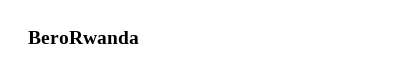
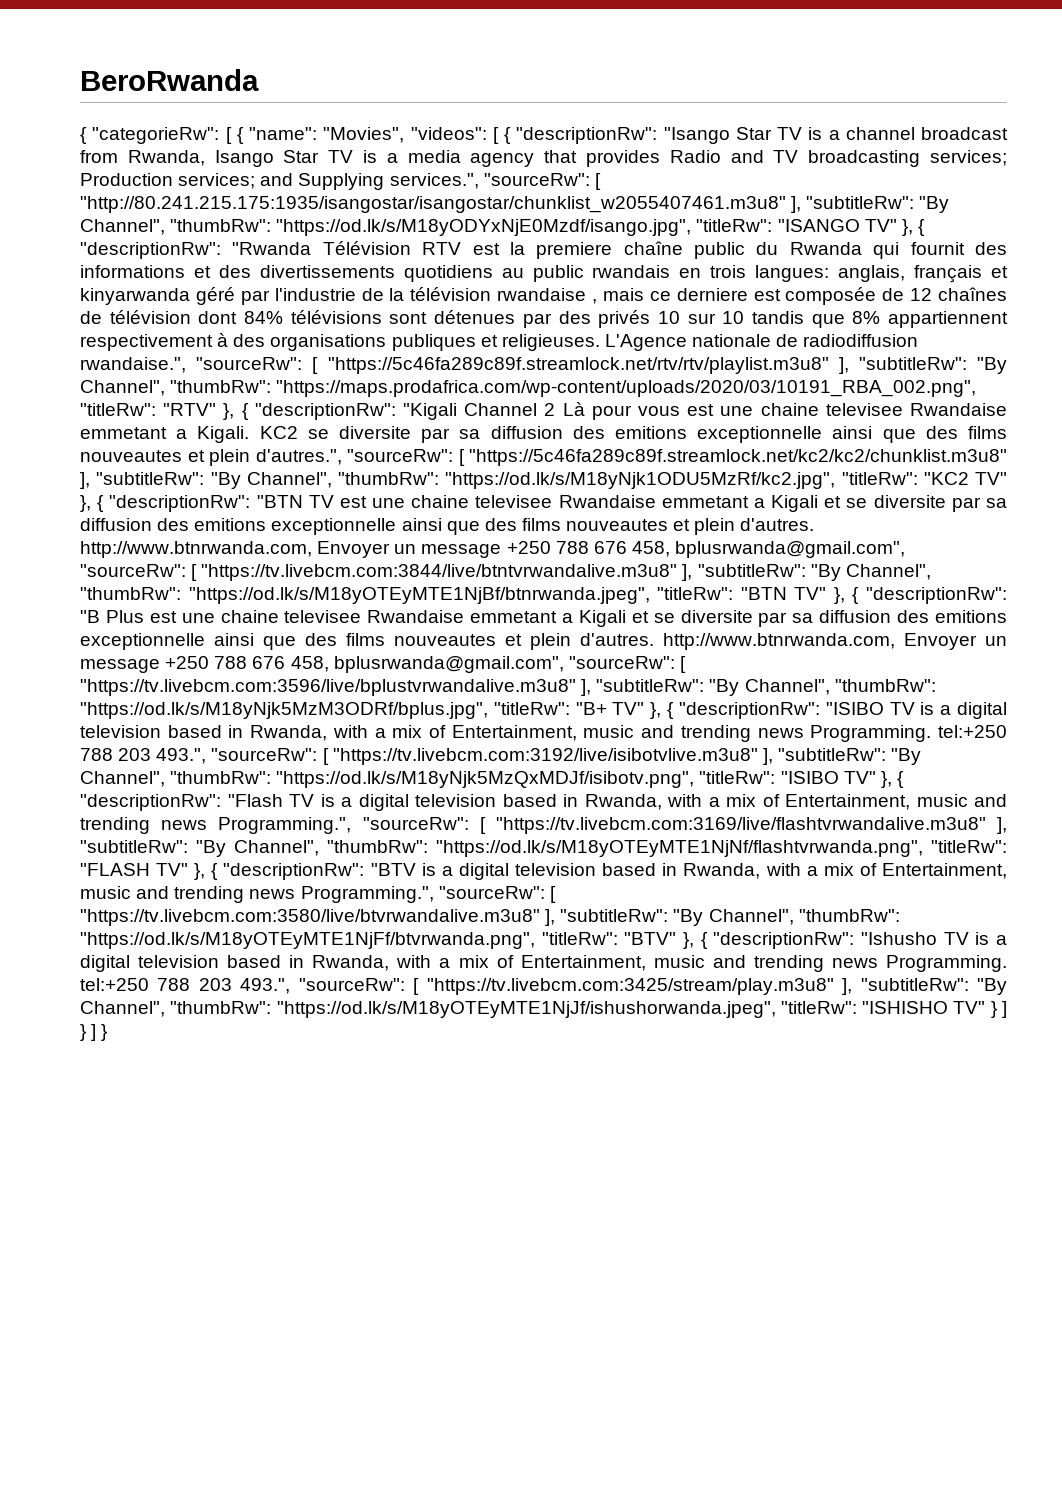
+ { "categorieRw": [ { "name": "Movies", "videos": [ { "descriptionRw": "Isango Star TV is a channel broadcast from Rwanda, Isango Star TV is a media agency that provides Radio and TV broadcasting services; Production services; and Supplying services.", "sourceRw": [ "http://80.241.215.175:1935/isangostar/isangostar/chunklist_w2055407461.m3u8" ], "subtitleRw": "By Channel", "thumbRw": "https://od.lk/s/M18yODYxNjE0Mzdf/isango.jpg", "titleRw": "ISANGO TV" }, { "descriptionRw": "Rwanda Télévision RTV est la premiere chaîne public du Rwanda qui fournit des informations et des divertissements quotidiens au public rwandais en trois langues: anglais, français et kinyarwanda géré par l'industrie de la télévision rwandaise , mais ce derniere est composée de 12 chaînes de télévision dont 84% télévisions sont détenues par des privés 10 sur 10 tandis que 8% appartiennent respectivement à des organisations publiques et religieuses. L'Agence nationale de radiodiffusion rwandaise.", "sourceRw": [ "https://5c46fa289c89f.streamlock.net/rtv/rtv/playlist.m3u8" ], "subtitleRw": "By Channel", "thumbRw": "https://maps.prodafrica.com/wp-content/uploads/2020/03/10191_RBA_002.png", "titleRw": "RTV" }, { "descriptionRw": "Kigali Channel 2 Là pour vous est une chaine televisee Rwandaise emmetant a Kigali. KC2 se diversite par sa diffusion des emitions exceptionnelle ainsi que des films nouveautes et plein d'autres.", "sourceRw": [ "https://5c46fa289c89f.streamlock.net/kc2/kc2/chunklist.m3u8" ], "subtitleRw": "By Channel", "thumbRw": "https://od.lk/s/M18yNjk1ODU5MzRf/kc2.jpg", "titleRw": "KC2 TV" }, { "descriptionRw": "BTN TV est une chaine televisee Rwandaise emmetant a Kigali et se diversite par sa diffusion des emitions exceptionnelle ainsi que des films nouveautes et plein d'autres. http://www.btnrwanda.com, Envoyer un message +250 788 676 458, bplusrwanda@gmail.com", "sourceRw": [ "https://tv.livebcm.com:3844/live/btntvrwandalive.m3u8" ], "subtitleRw": "By Channel", "thumbRw": "https://od.lk/s/M18yOTEyMTE1NjBf/btnrwanda.jpeg", "titleRw": "BTN TV" }, { "descriptionRw": "B Plus est une chaine televisee Rwandaise emmetant a Kigali et se diversite par sa diffusion des emitions exceptionnelle ainsi que des films nouveautes et plein d'autres. http://www.btnrwanda.com, Envoyer un message +250 788 676 458, bplusrwanda@gmail.com", "sourceRw": [ "https://tv.livebcm.com:3596/live/bplustvrwandalive.m3u8" ], "subtitleRw": "By Channel", "thumbRw": "https://od.lk/s/M18yNjk5MzM3ODRf/bplus.jpg", "titleRw": "B+ TV" }, { "descriptionRw": "ISIBO TV is a digital television based in Rwanda, with a mix of Entertainment, music and trending news Programming. tel:+250 788 203 493.", "sourceRw": [ "https://tv.livebcm.com:3192/live/isibotvlive.m3u8" ], "subtitleRw": "By Channel", "thumbRw": "https://od.lk/s/M18yNjk5MzQxMDJf/isibotv.png", "titleRw": "ISIBO TV" }, { "descriptionRw": "Flash TV is a digital television based in Rwanda, with a mix of Entertainment, music and trending news Programming.", "sourceRw": [ "https://tv.livebcm.com:3169/live/flashtvrwandalive.m3u8" ], "subtitleRw": "By Channel", "thumbRw": "https://od.lk/s/M18yOTEyMTE1NjNf/flashtvrwanda.png", "titleRw": "FLASH TV" }, { "descriptionRw": "BTV is a digital television based in Rwanda, with a mix of Entertainment, music and trending news Programming.", "sourceRw": [ "https://tv.livebcm.com:3580/live/btvrwandalive.m3u8" ], "subtitleRw": "By Channel", "thumbRw": "https://od.lk/s/M18yOTEyMTE1NjFf/btvrwanda.png", "titleRw": "BTV" }, { "descriptionRw": "Ishusho TV is a digital television based in Rwanda, with a mix of Entertainment, music and trending news Programming. tel:+250 788 203 493.", "sourceRw": [ "https://tv.livebcm.com:3425/stream/play.m3u8" ], "subtitleRw": "By Channel", "thumbRw": "https://od.lk/s/M18yOTEyMTE1NjJf/ishushorwanda.jpeg", "titleRw": "ISHISHO TV" } ] } ] }

